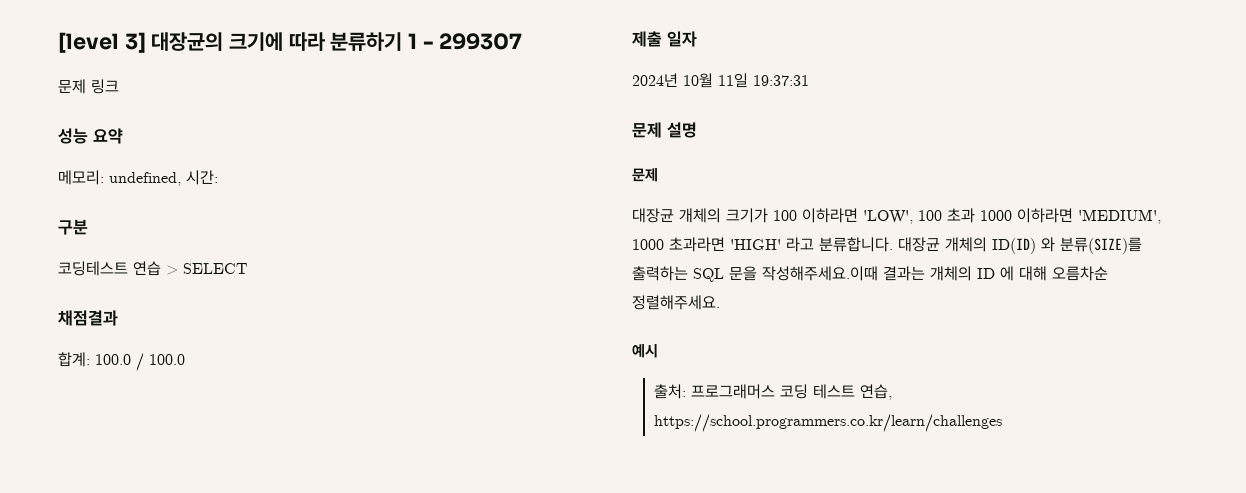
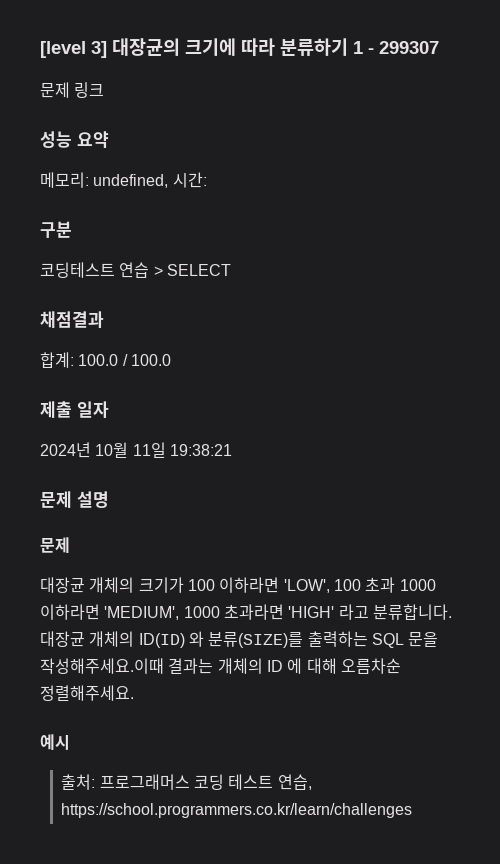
- 2024년 10월 11일 19:37:31
+ 2024년 10월 11일 19:38:21

